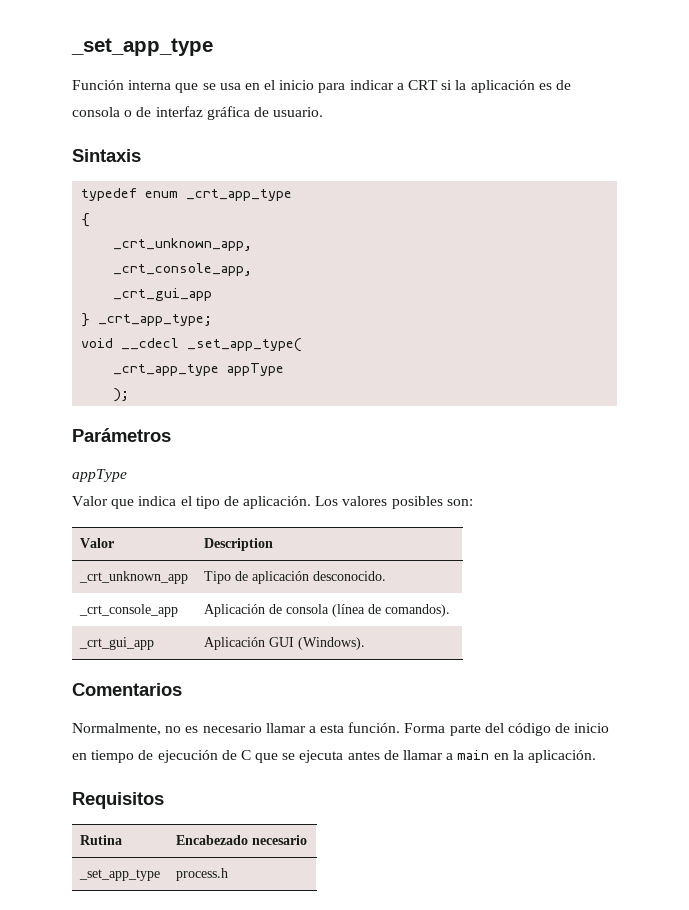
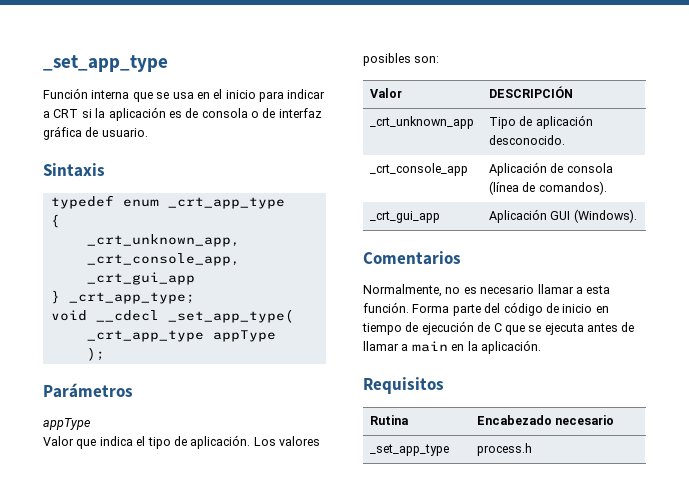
- Valor | Description
+ Valor | DESCRIPCIÓN

